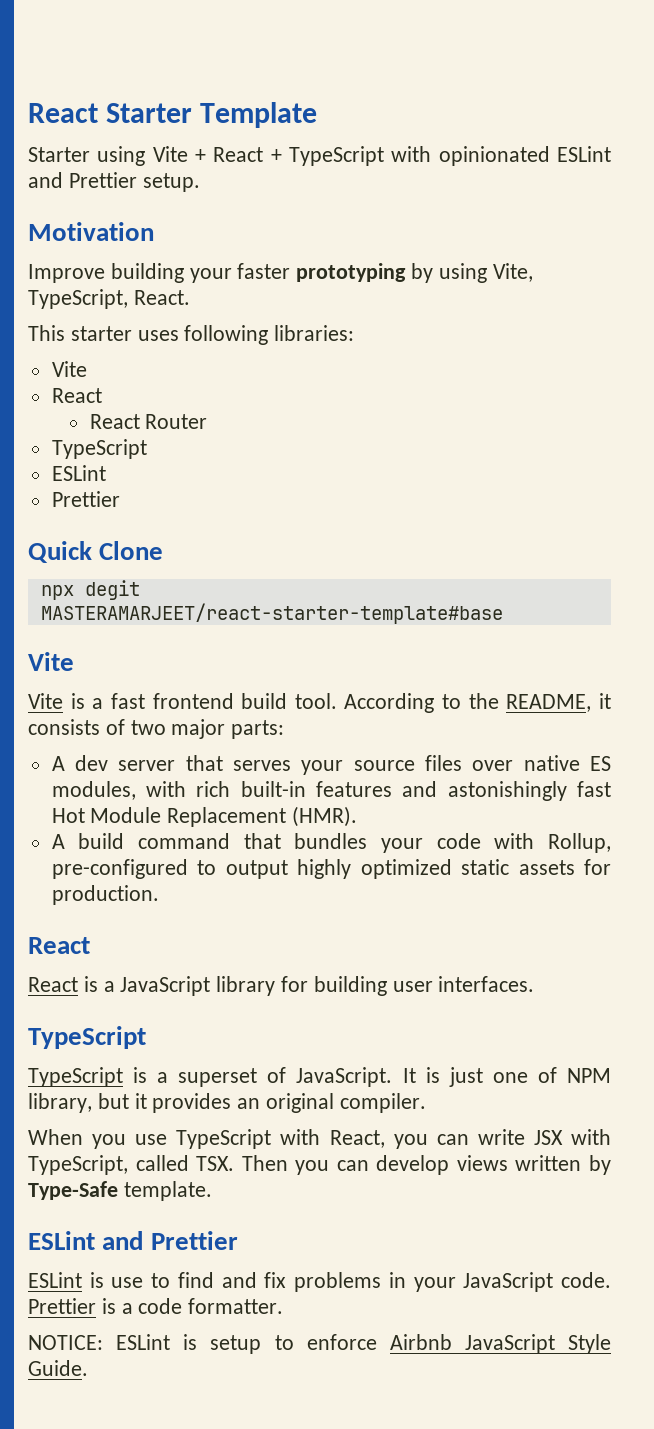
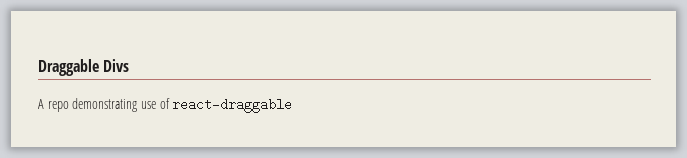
- React Starter Template
- Starter using Vite + React + TypeScript with opinionated ESLint and Prettier setup.
- Motivation
- Improve building your faster prototyping by using Vite, TypeScript, React.
- This starter uses following libraries:
- Vite
- React
- React Router
- TypeScript
- ESLint
- Prettier
- Quick Clone
- npx degit MASTERAMARJEET/react-starter-template#base
- Vite
- Vite is a fast frontend build tool. According to the README, it consists of two major parts:
- A dev server that serves your source files over native ES modules, with rich built-in features and astonishingly fast Hot Module Replacement (HMR).
- A build command that bundles your code with Rollup, pre-configured to output highly optimized static assets for production.
- React
- React is a JavaScript library for building user interfaces.
- TypeScript
- TypeScript is a superset of JavaScript. It is just one of NPM library, but it provides an original compiler.
- When you use TypeScript with React, you can write JSX with TypeScript, called TSX. Then you can develop views written by Type-Safe template.
- ESLint and Prettier
- ESLint is use to find and fix problems in your JavaScript code. Prettier is a code formatter.
- NOTICE: ESLint is setup to enforce Airbnb JavaScript Style Guide.
+ Draggable Divs
+ A repo demonstrating use of react-draggable

